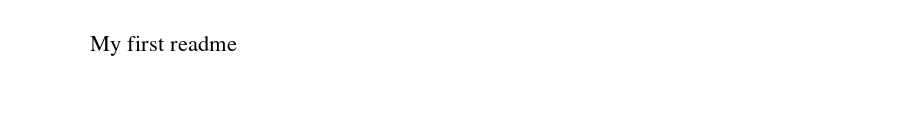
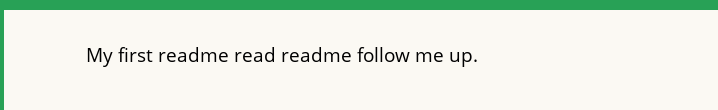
- My first readme
+ My first readme read readme follow me up.

